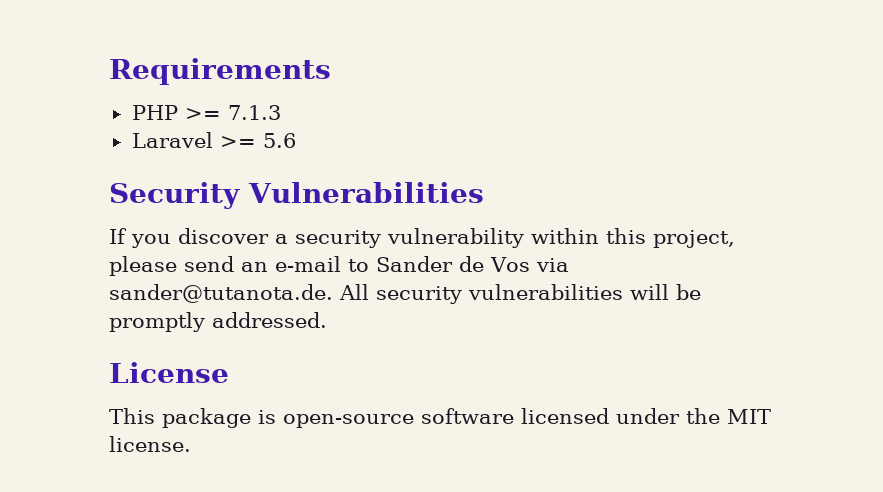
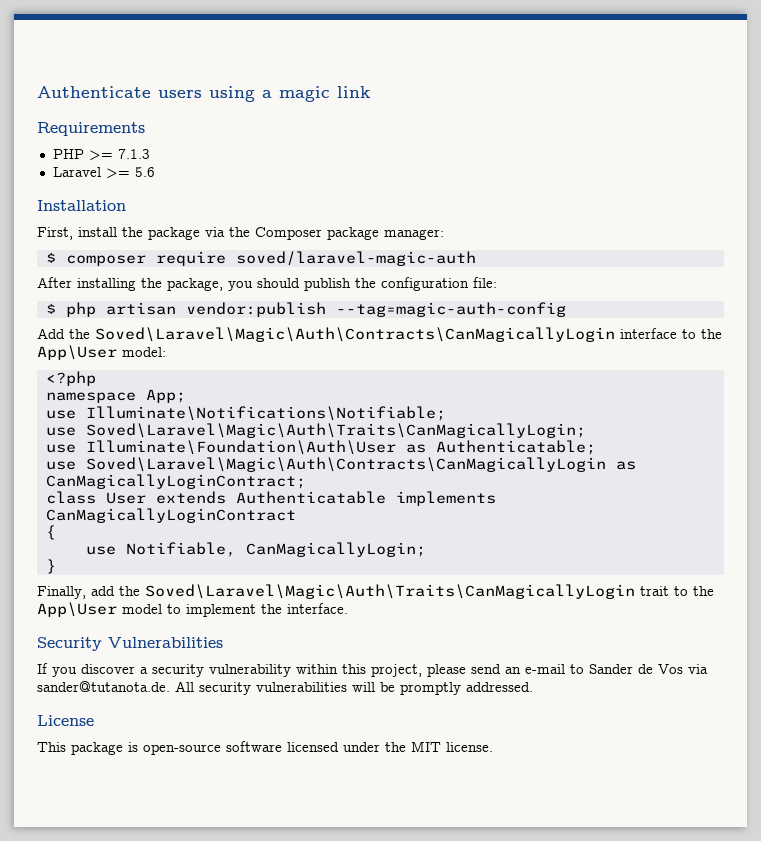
+ Authenticate users using a magic link
+ Installation
+ First, install the package via the Composer package manager:
+ $ composer require soved/laravel-magic-auth
+ After installing the package, you should publish the configuration file:
+ $ php artisan vendor:publish --tag=magic-auth-config
+ Add the Soved\Laravel\Magic\Auth\Contracts\CanMagicallyLogin interface to the App\User model:
+ <?php
+ namespace App;
+ use Illuminate\Notifications\Notifiable;
+ use Soved\Laravel\Magic\Auth\Traits\CanMagicallyLogin;
+ use Illuminate\Foundation\Auth\User as Authenticatable;
+ use Soved\Laravel\Magic\Auth\Contracts\CanMagicallyLogin as CanMagicallyLoginContract;
+ class User extends Authenticatable implements CanMagicallyLoginContract
+ {
+ use Notifiable, CanMagicallyLogin;
+ }
+ Finally, add the Soved\Laravel\Magic\Auth\Traits\CanMagicallyLogin trait to the App\User model to implement the interface.

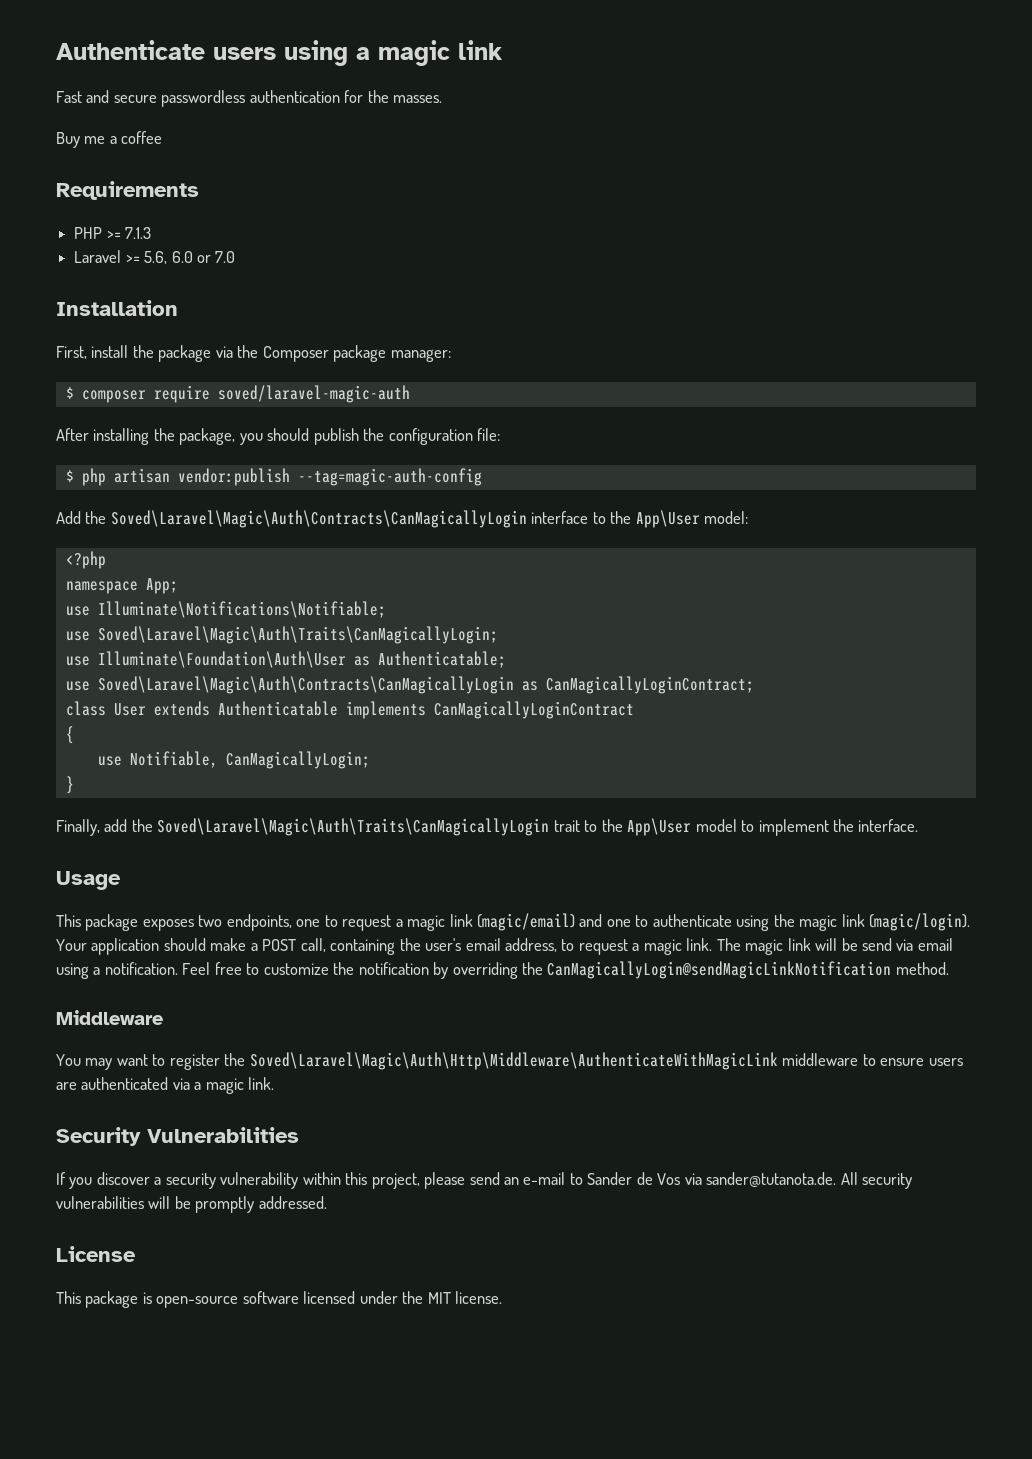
+ Fast and secure passwordless authentication for the masses.
+ Buy me a coffee
- Laravel >= 5.6
+ Laravel >= 5.6, 6.0 or 7.0
+ Usage
+ This package exposes two endpoints, one to request a magic link (magic/email) and one to authenticate using the magic link (magic/login). Your application should make a POST call, containing the user's email address, to request a magic link. The magic link will be send via email using a notification. Feel free to customize the notification by overriding the CanMagicallyLogin@sendMagicLinkNotification method.
+ Middleware
+ You may want to register the Soved\Laravel\Magic\Auth\Http\Middleware\AuthenticateWithMagicLink middleware to ensure users are authenticated via a magic link.

